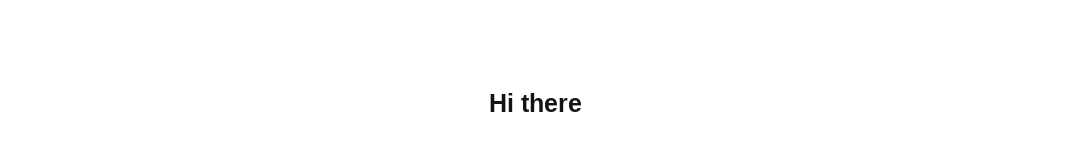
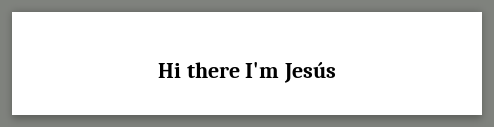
- Hi there
+ Hi there I'm Jesús

